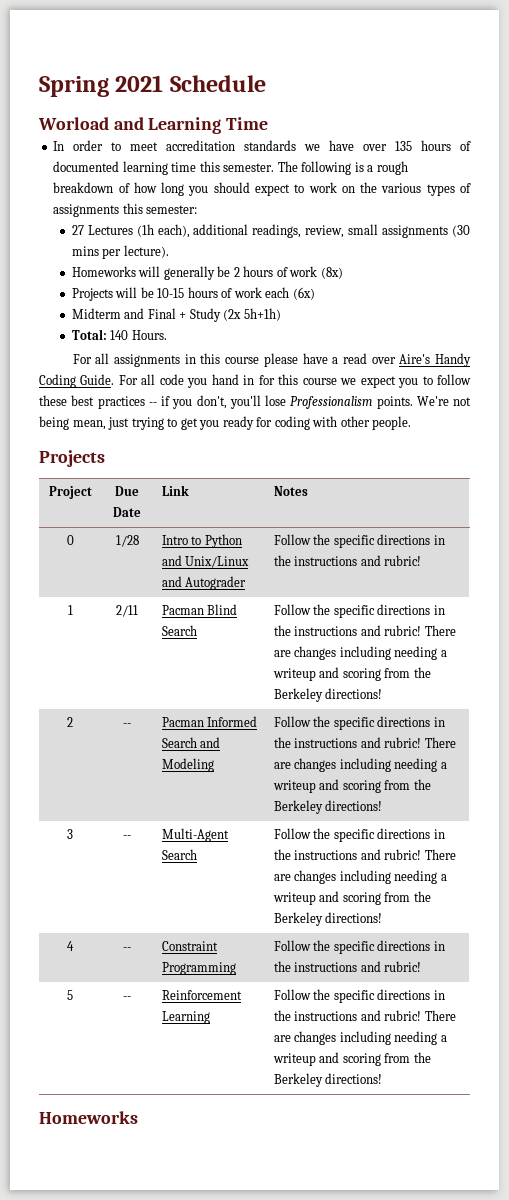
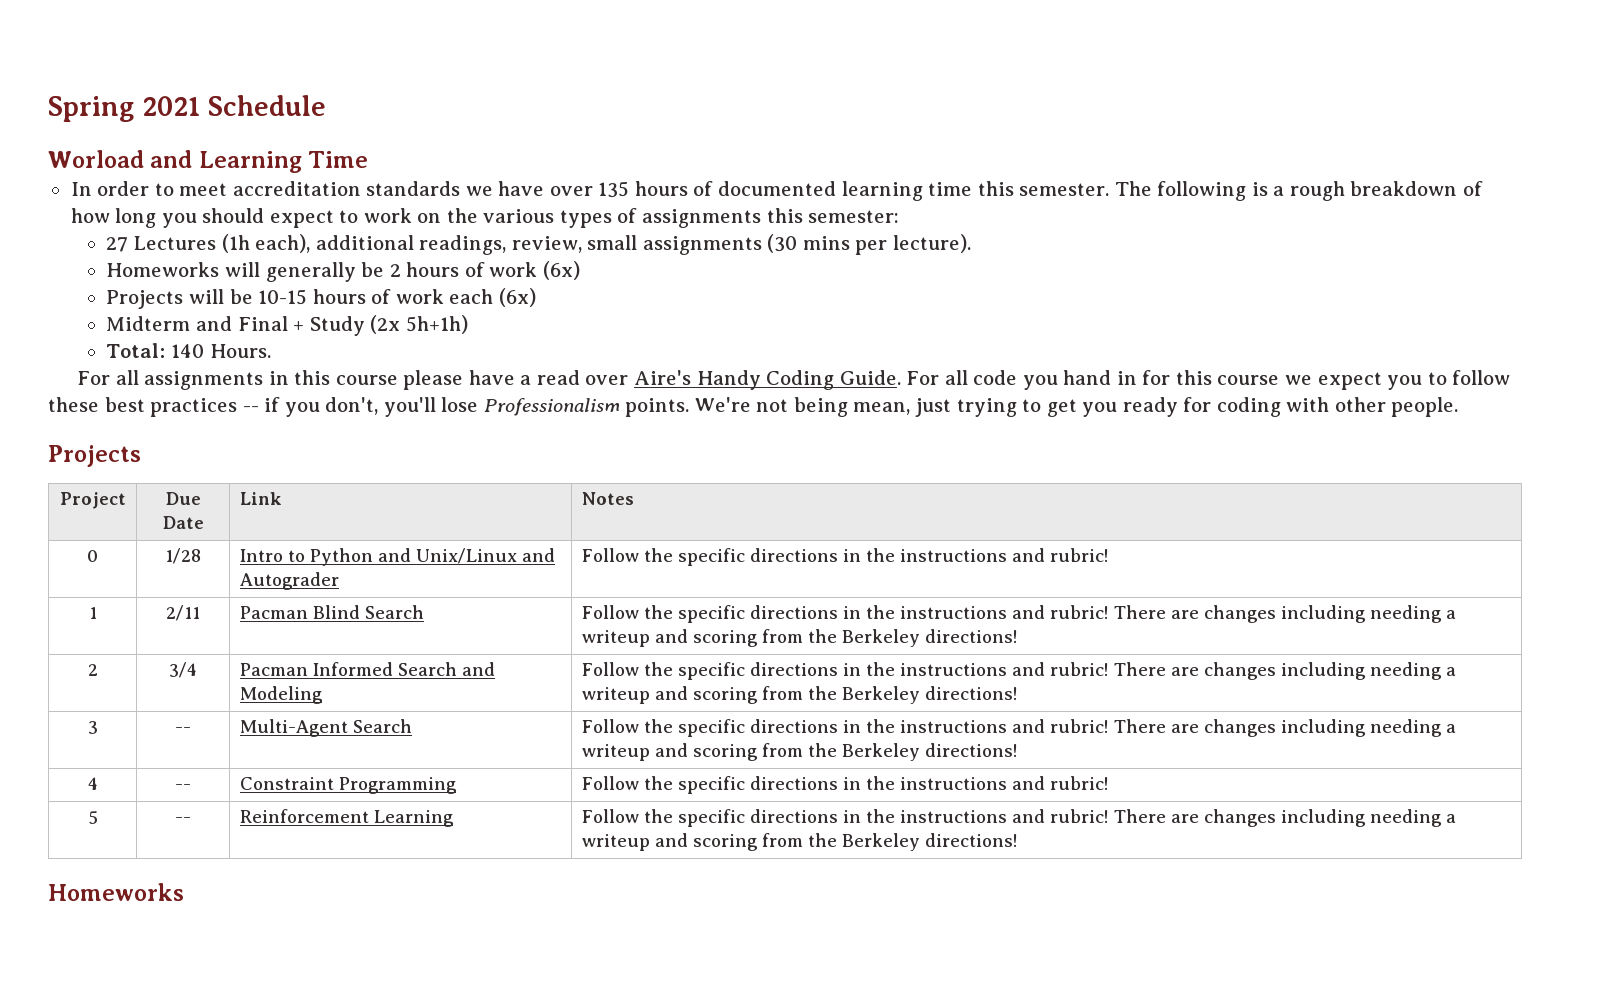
- Homeworks will generally be 2 hours of work (8x)
+ Homeworks will generally be 2 hours of work (6x)
- 2 | -- | Pacman Informed Search and Modeling | Follow the specific directions in the instructions and rubric! There are changes including needing a writeup and scoring from the Berkeley directions!
+ 2 | 3/4 | Pacman Informed Search and Modeling | Follow the specific directions in the instructions and rubric! There are changes including needing a writeup and scoring from the Berkeley directions!

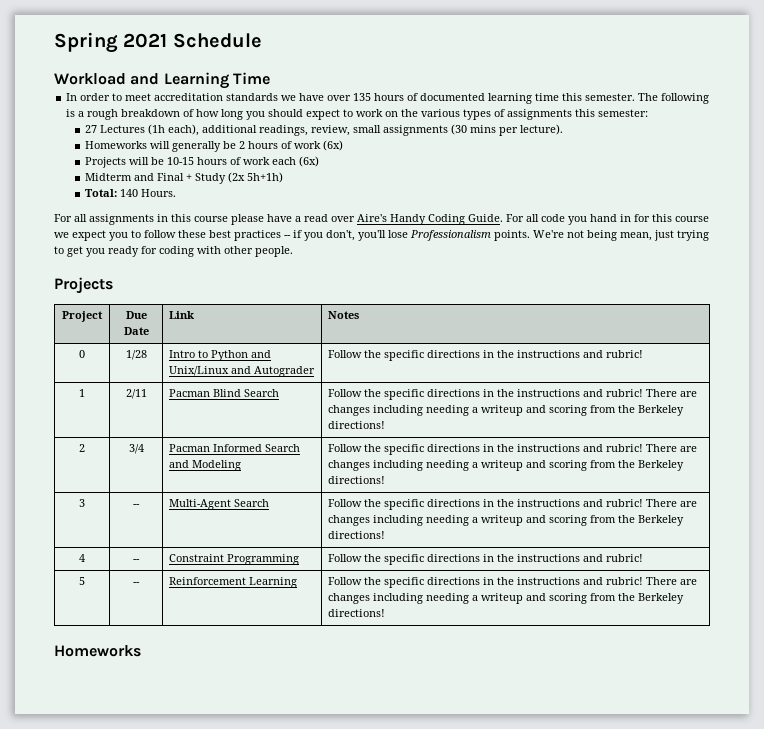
- Worload and Learning Time
+ Workload and Learning Time

